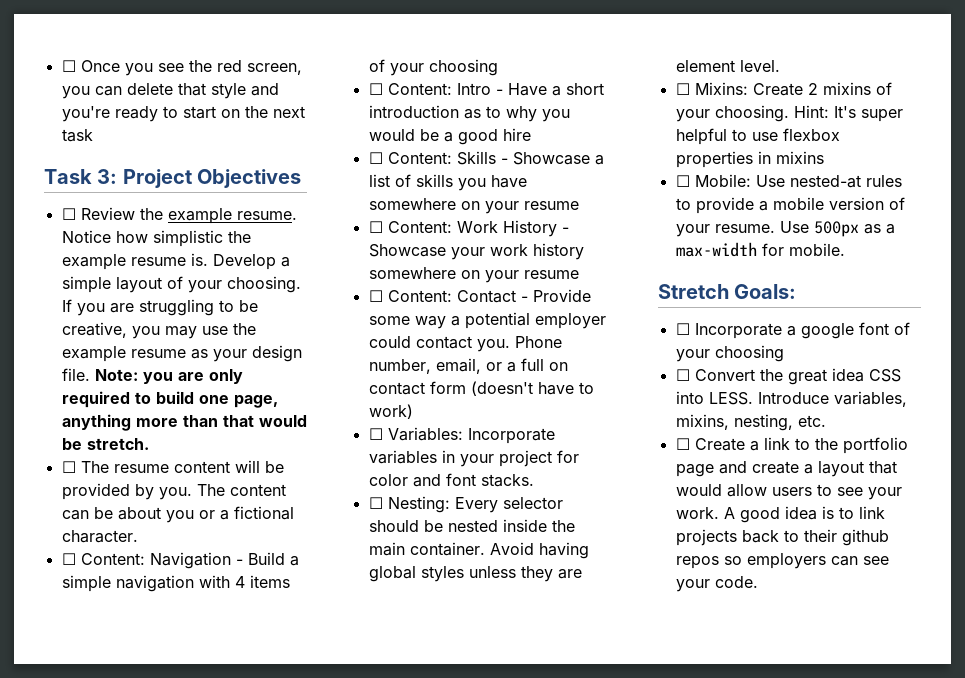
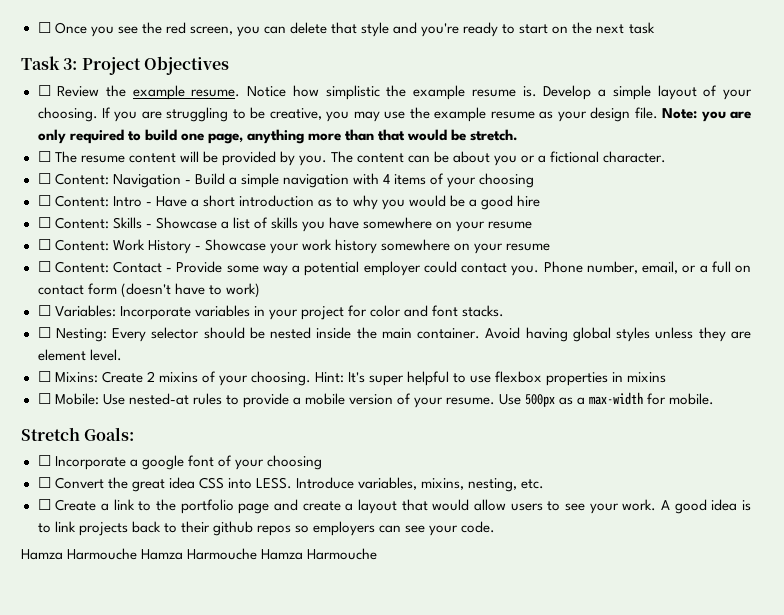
+ Hamza Harmouche Hamza Harmouche Hamza Harmouche

